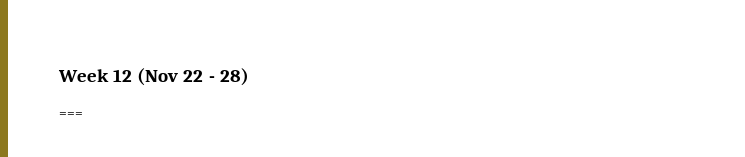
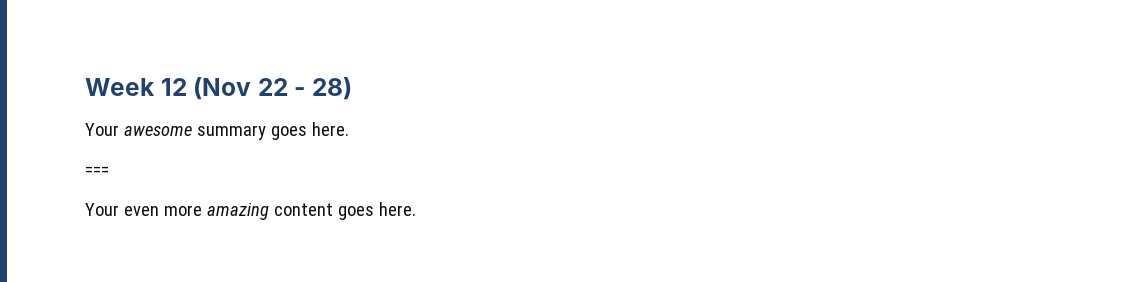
+ Your awesome summary goes here.
  ===
+ Your even more amazing content goes here.

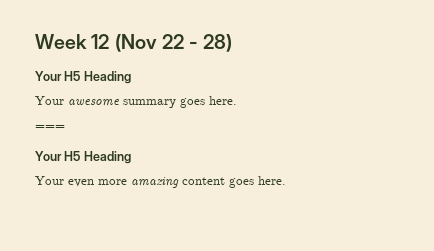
  Week 12 (Nov 22 - 28)
+ Your H5 Heading
  ===
+ Your H5 Heading

